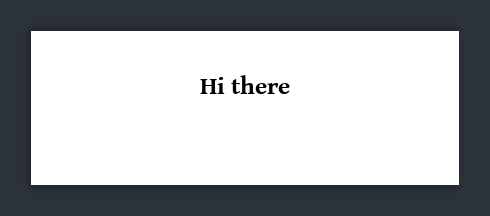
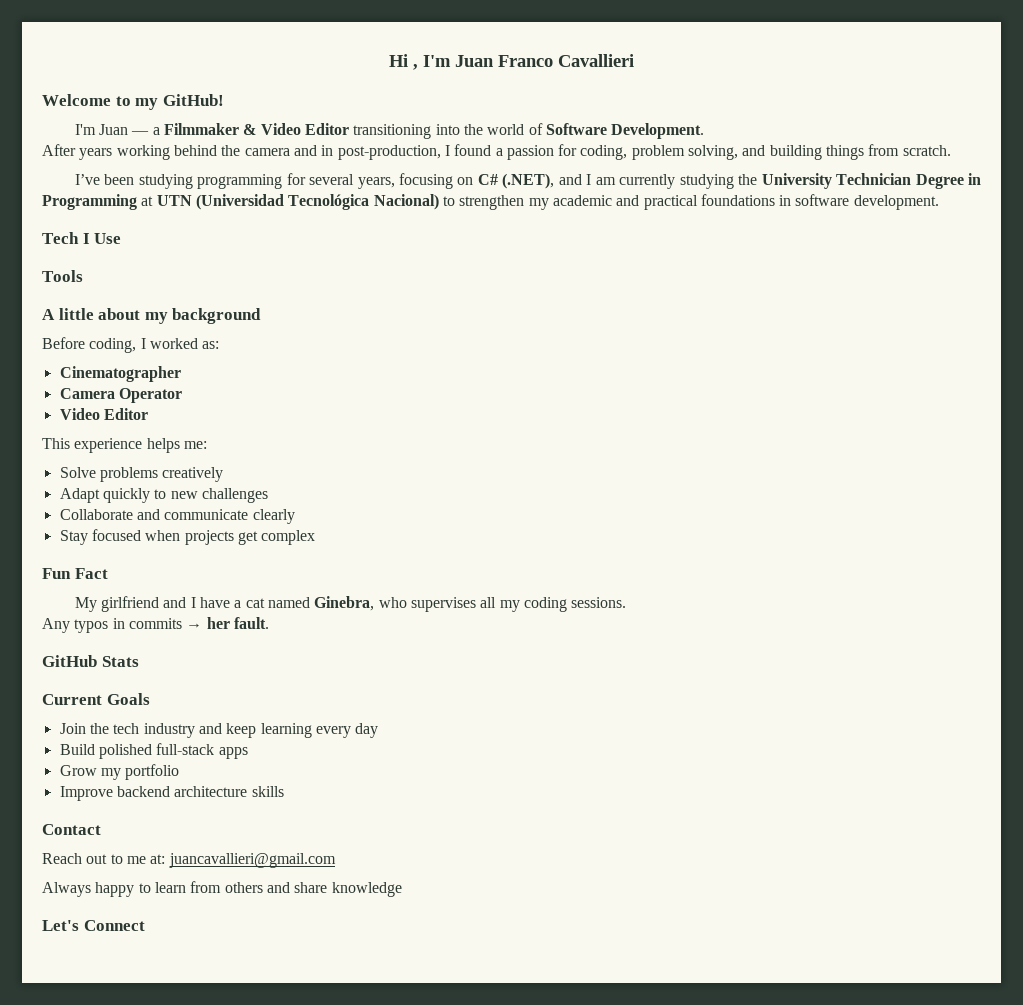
- Hi there
+ Hi , I'm Juan Franco Cavallieri
+ Welcome to my GitHub!
+ I'm Juan — a Filmmaker & Video Editor transitioning into the world of Software Development.
+ After years working behind the camera and in post-production, I found a passion for coding, problem solving, and building things from scratch.
+ I’ve been studying programming for several years, focusing on C# (.NET), and I am currently studying the University Technician Degree in Programming at UTN (Universidad Tecnológica Nacional) to strengthen my academic and practical foundations in software development.
+ Tech I Use
+ Tools
+ A little about my background
+ Before coding, I worked as:
+ Cinematographer
+ Camera Operator
+ Video Editor
+ This experience helps me:
+ Solve problems creatively
+ Adapt quickly to new challenges
+ Collaborate and communicate clearly
+ Stay focused when projects get complex
+ Fun Fact
+ My girlfriend and I have a cat named Ginebra, who supervises all my coding sessions.
+ Any typos in commits → her fault.
+ GitHub Stats
+ Current Goals
+ Join the tech industry and keep learning every day
+ Build polished full-stack apps
+ Grow my portfolio
+ Improve backend architecture skills
+ Contact
+ Reach out to me at: juancavallieri@gmail.com
+ Always happy to learn from others and share knowledge
+ Let's Connect

